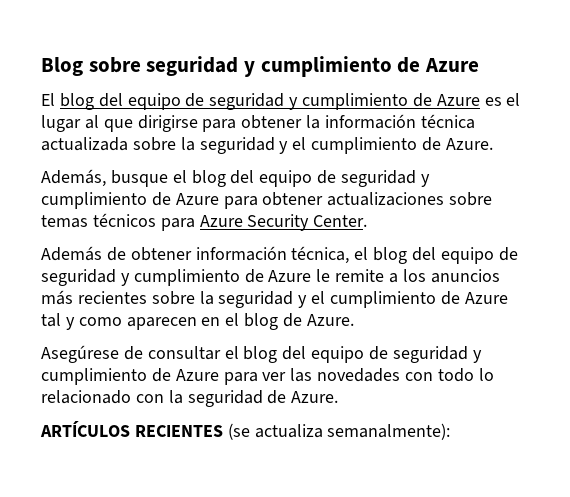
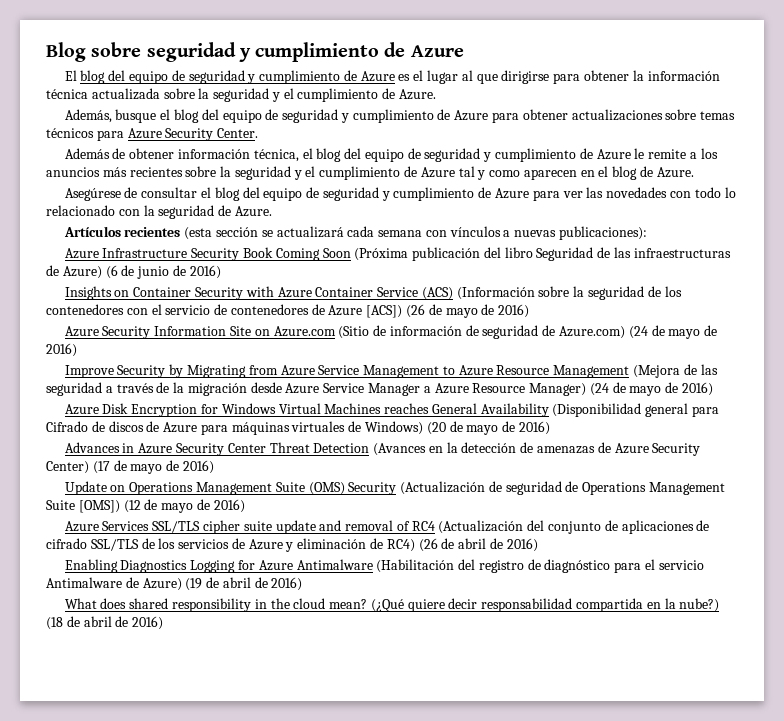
- ARTÍCULOS RECIENTES (se actualiza semanalmente):
+ Artículos recientes (esta sección se actualizará cada semana con vínculos a nuevas publicaciones):
+ Azure Infrastructure Security Book Coming Soon (Próxima publicación del libro Seguridad de las infraestructuras de Azure) (6 de junio de 2016)
+ Insights on Container Security with Azure Container Service (ACS) (Información sobre la seguridad de los contenedores con el servicio de contenedores de Azure [ACS]) (26 de mayo de 2016)
+ Azure Security Information Site on Azure.com (Sitio de información de seguridad de Azure.com) (24 de mayo de 2016)
+ Improve Security by Migrating from Azure Service Management to Azure Resource Management (Mejora de las seguridad a través de la migración desde Azure Service Manager a Azure Resource Manager) (24 de mayo de 2016)
+ Azure Disk Encryption for Windows Virtual Machines reaches General Availability (Disponibilidad general para Cifrado de discos de Azure para máquinas virtuales de Windows) (20 de mayo de 2016)
+ Advances in Azure Security Center Threat Detection (Avances en la detección de amenazas de Azure Security Center) (17 de mayo de 2016)
+ Update on Operations Management Suite (OMS) Security (Actualización de seguridad de Operations Management Suite [OMS]) (12 de mayo de 2016)
+ Azure Services SSL/TLS cipher suite update and removal of RC4 (Actualización del conjunto de aplicaciones de cifrado SSL/TLS de los servicios de Azure y eliminación de RC4) (26 de abril de 2016)
+ Enabling Diagnostics Logging for Azure Antimalware (Habilitación del registro de diagnóstico para el servicio Antimalware de Azure) (19 de abril de 2016)
+ What does shared responsibility in the cloud mean? (¿Qué quiere decir responsabilidad compartida en la nube?) (18 de abril de 2016)

